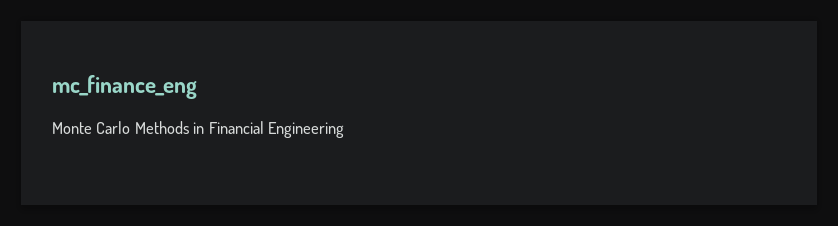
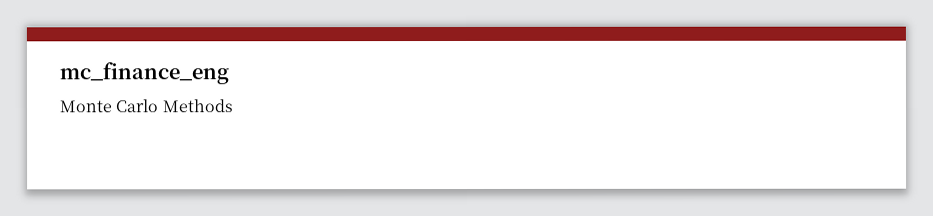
- Monte Carlo Methods in Financial Engineering
+ Monte Carlo Methods

